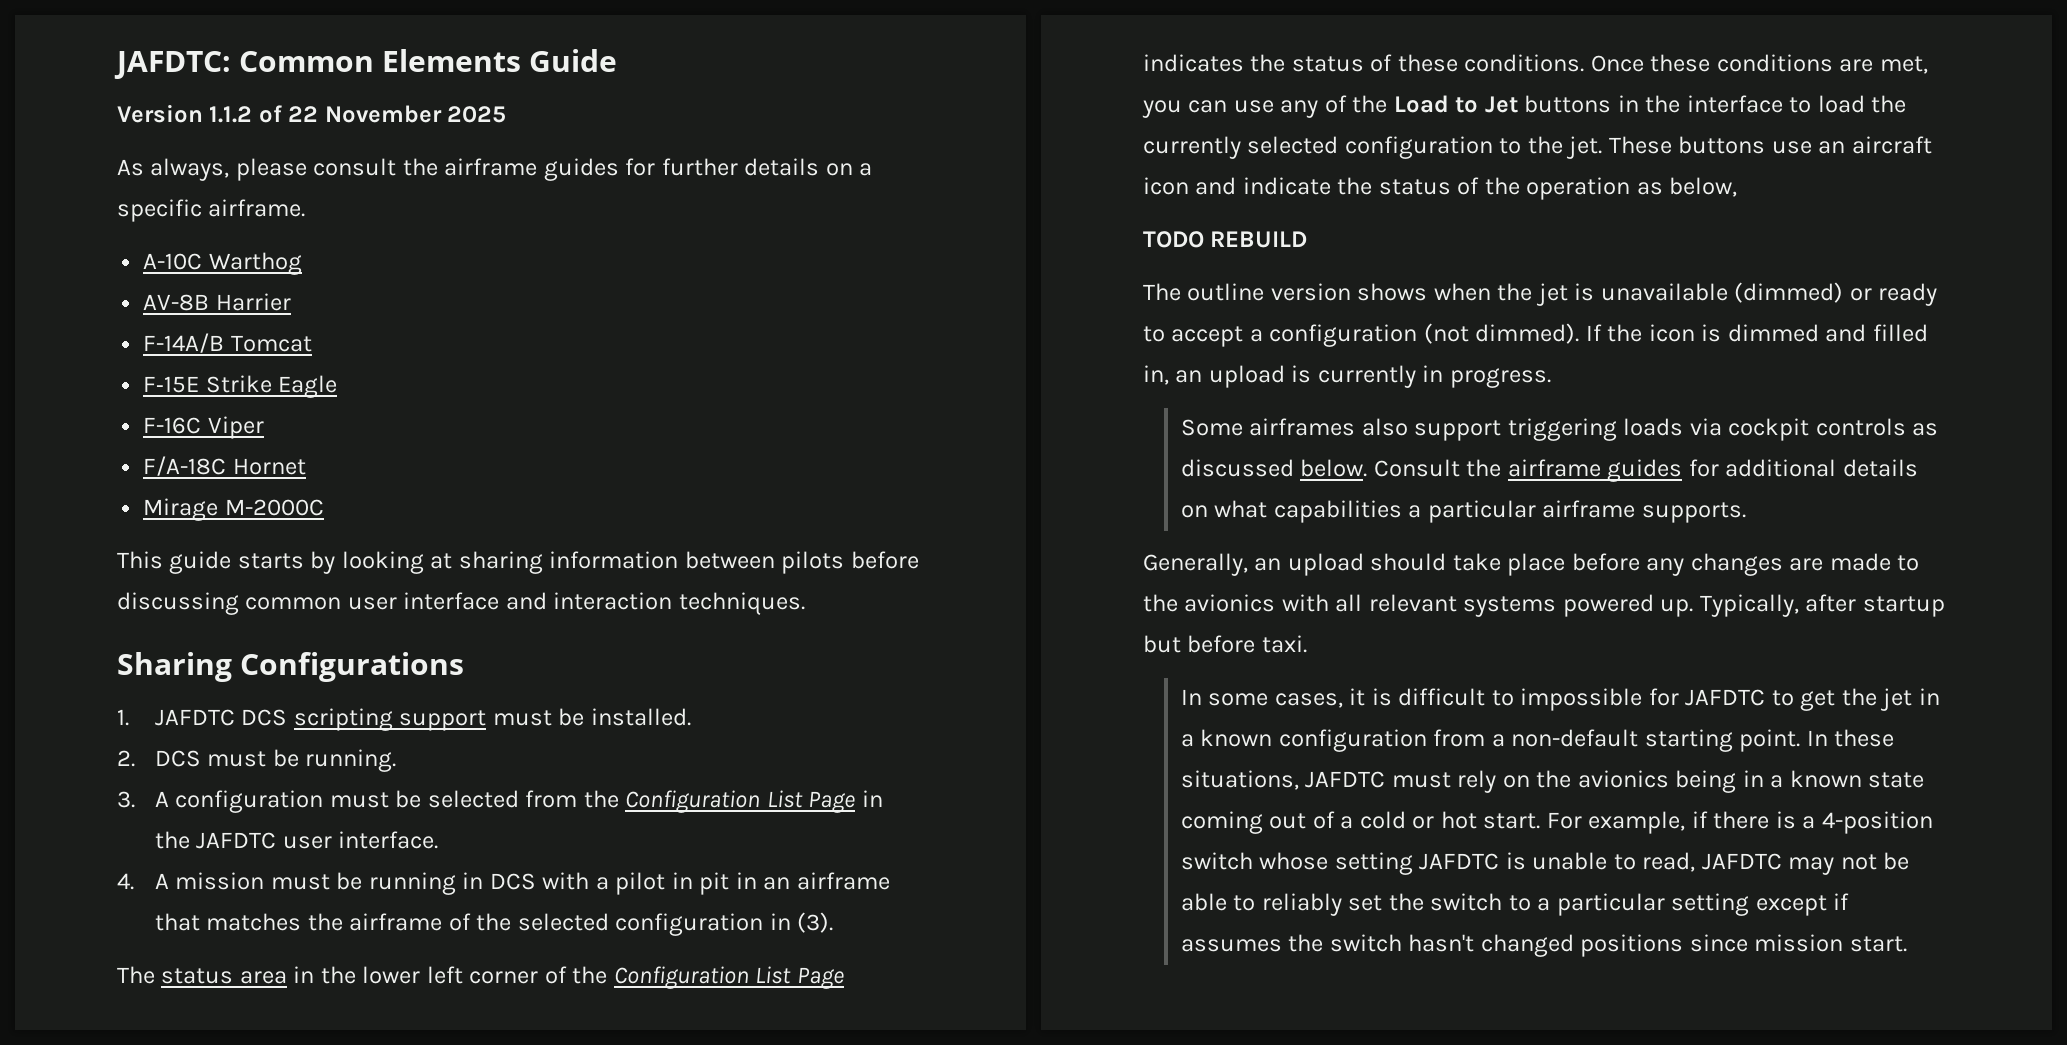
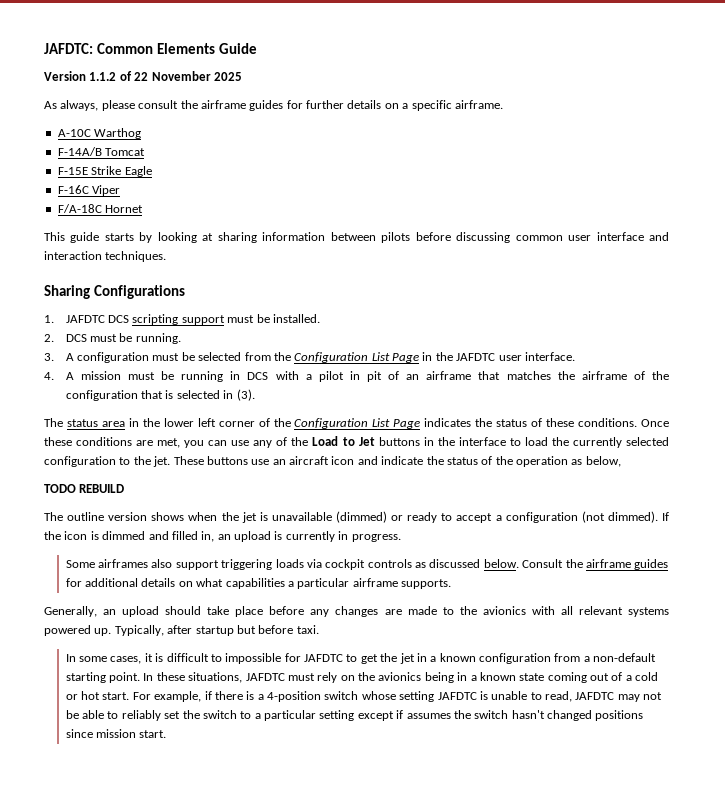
- AV-8B Harrier
- Mirage M-2000C
- 4. A mission must be running in DCS with a pilot in pit in an airframe that matches the airframe of the selected configuration in (3).
+ 4. A mission must be running in DCS with a pilot in pit of an airframe that matches the airframe of the configuration that is selected in (3).

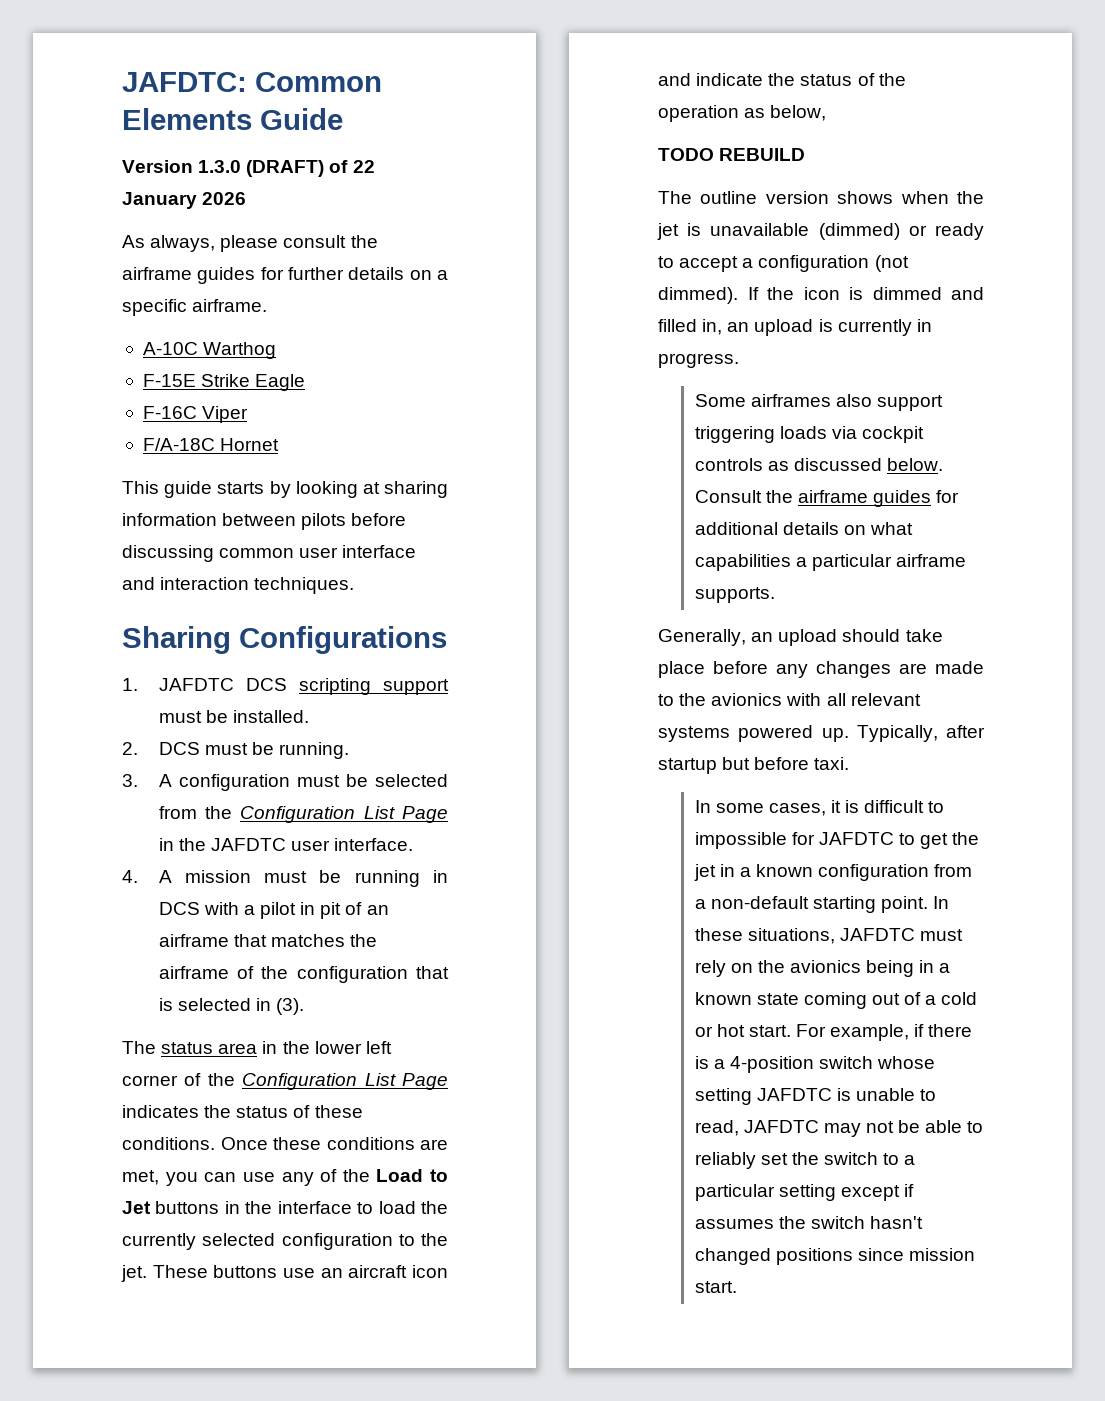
- Version 1.1.2 of 22 November 2025
+ Version 1.3.0 (DRAFT) of 22 January 2026
- F-14A/B Tomcat

